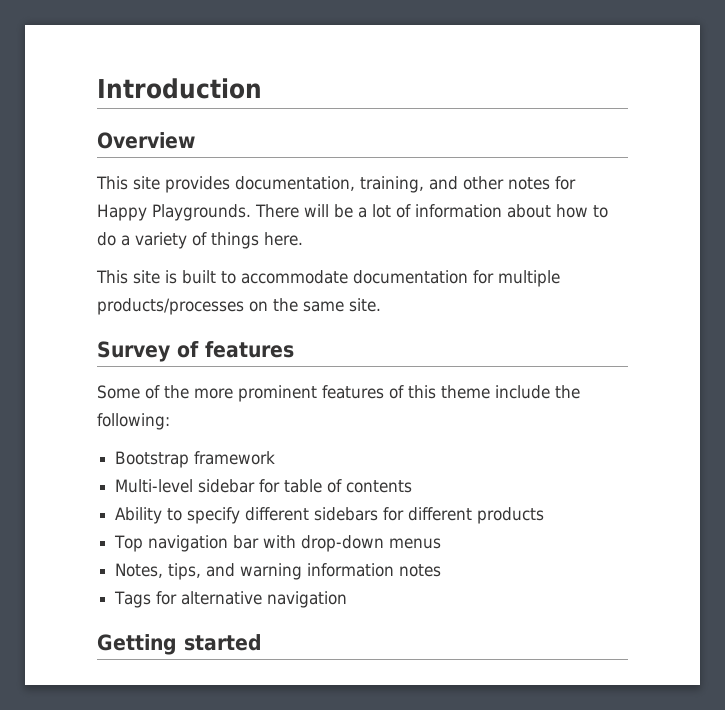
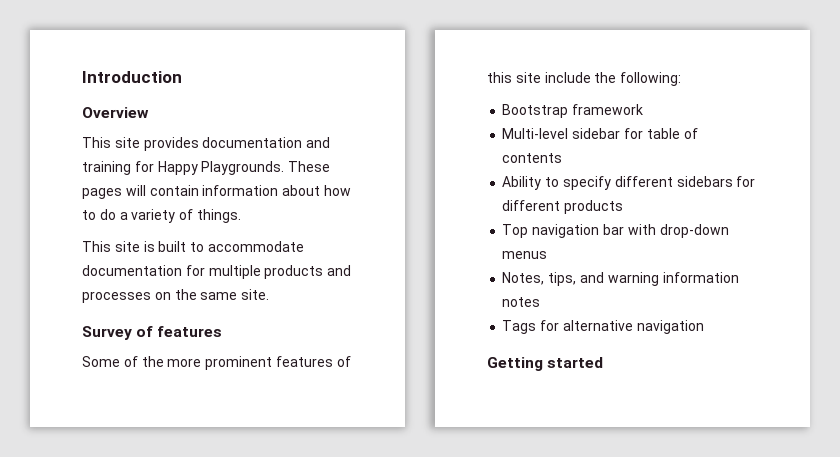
- This site provides documentation, training, and other notes for Happy Playgrounds. There will be a lot of information about how to do a variety of things here.
+ This site provides documentation and training for Happy Playgrounds. These pages will contain information about how to do a variety of things.
- This site is built to accommodate documentation for multiple products/processes on the same site.
+ This site is built to accommodate documentation for multiple products and processes on the same site.
- Some of the more prominent features of this theme include the following:
+ Some of the more prominent features of this site include the following:

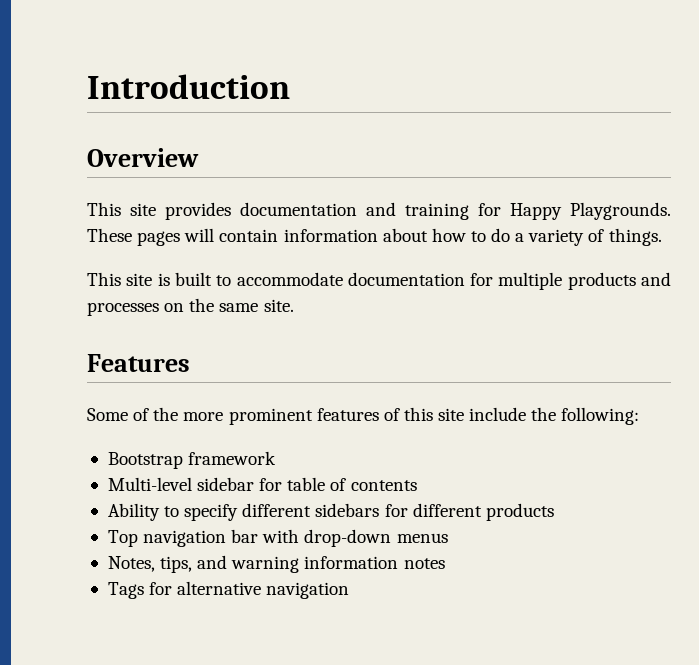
- Survey of features
+ Features
- Getting started

